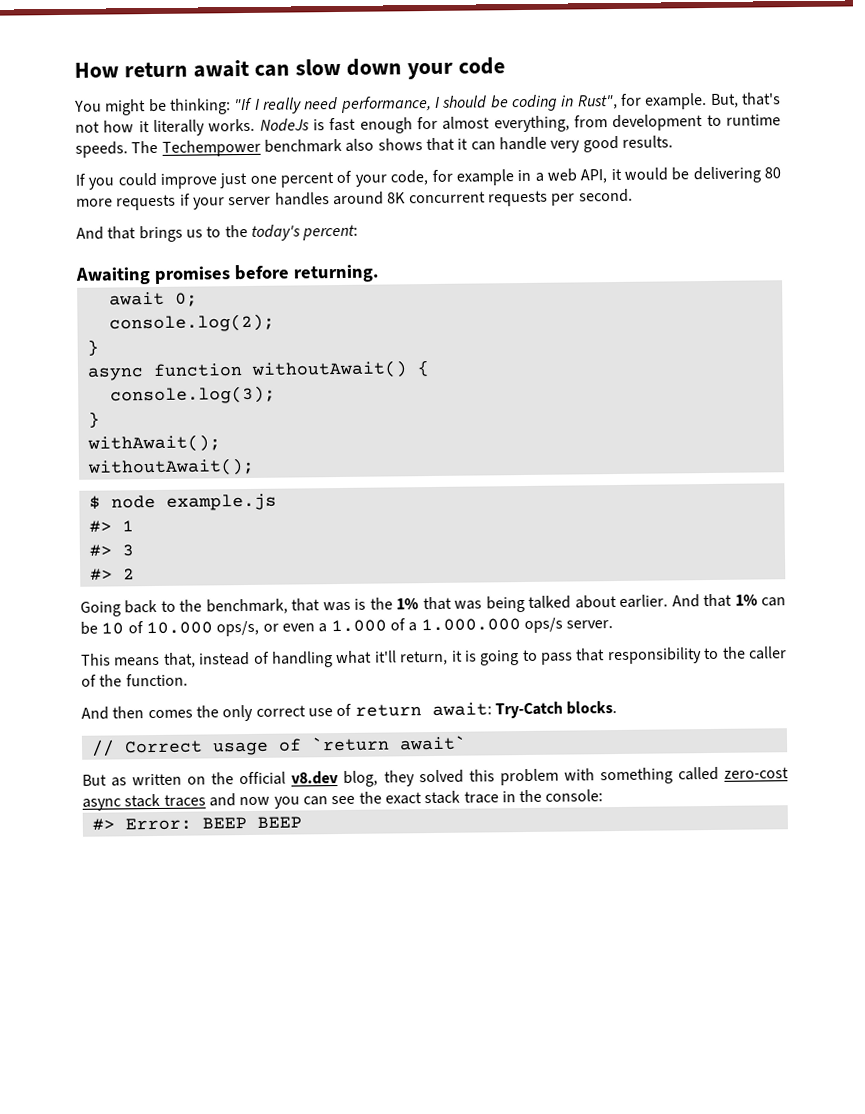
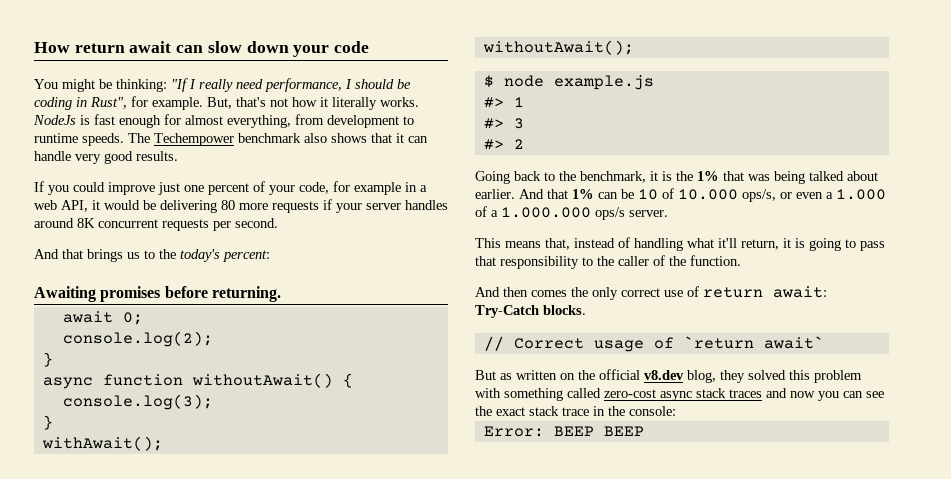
- Going back to the benchmark, that was is the 1% that was being talked about earlier.
+ Going back to the benchmark, it is the 1% that was being talked about earlier.
- #> Error: BEEP BEEP
+ Error: BEEP BEEP

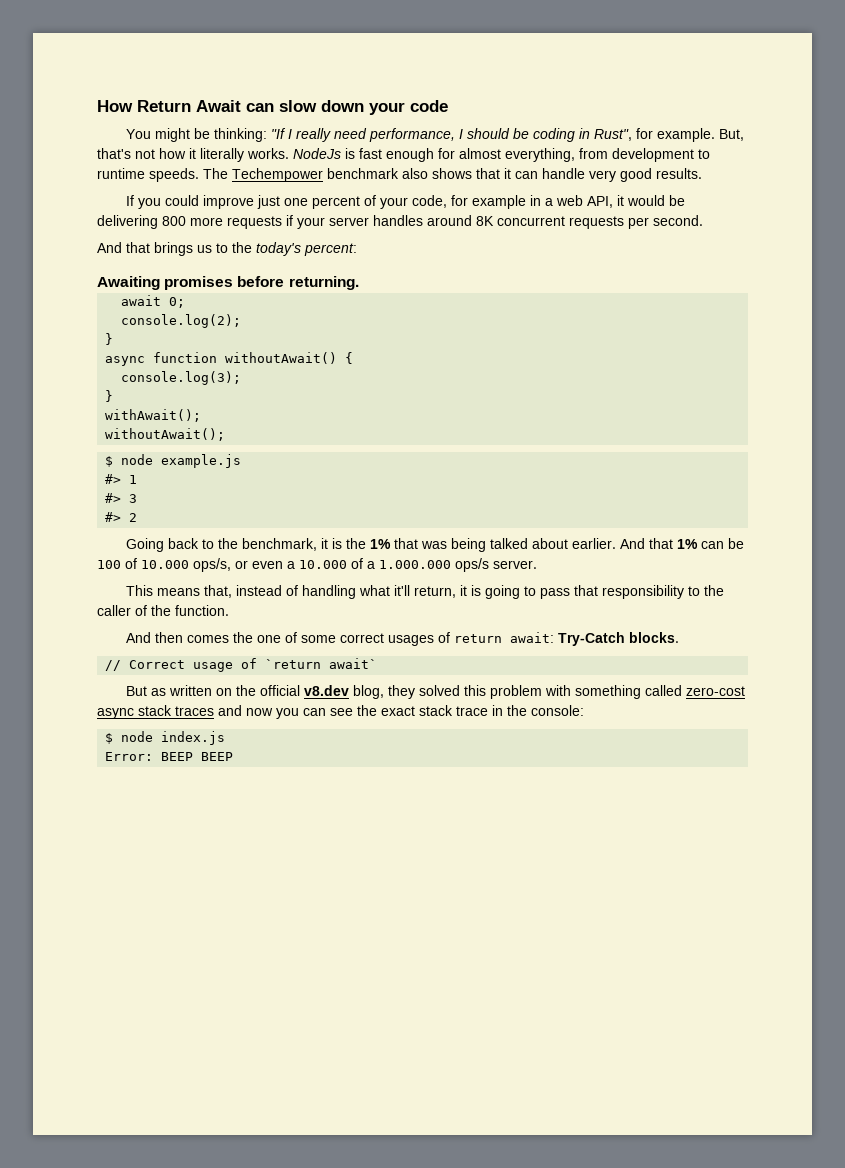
- How return await can slow down your code
+ How Return Await can slow down your code
- If you could improve just one percent of your code, for example in a web API, it would be delivering 80 more requests if your server handles around 8K concurrent requests per second.
+ If you could improve just one percent of your code, for example in a web API, it would be delivering 800 more requests if your server handles around 8K concurrent requests per second.
- And that 1% can be 10 of 10.000 ops/s, or even a 1.000 of a 1.000.000 ops/s server.
+ And that 1% can be 100 of 10.000 ops/s, or even a 10.000 of a 1.000.000 ops/s server.
- And then comes the only correct use of return await: Try-Catch blocks.
+ And then comes the one of some correct usages of return await: Try-Catch blocks.
+ $ node index.js

